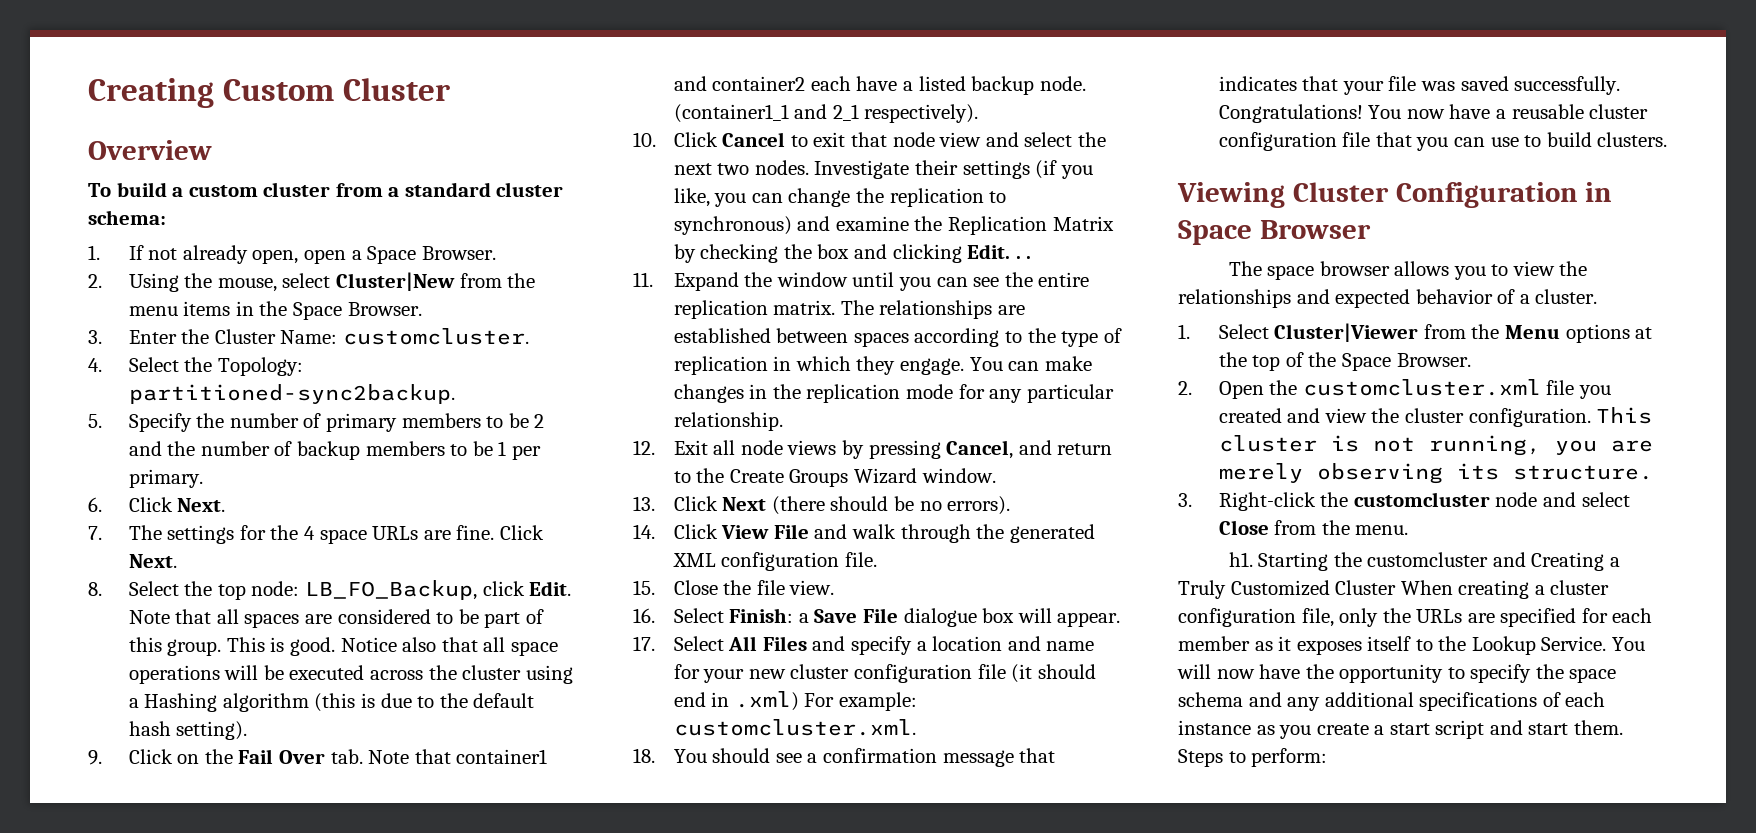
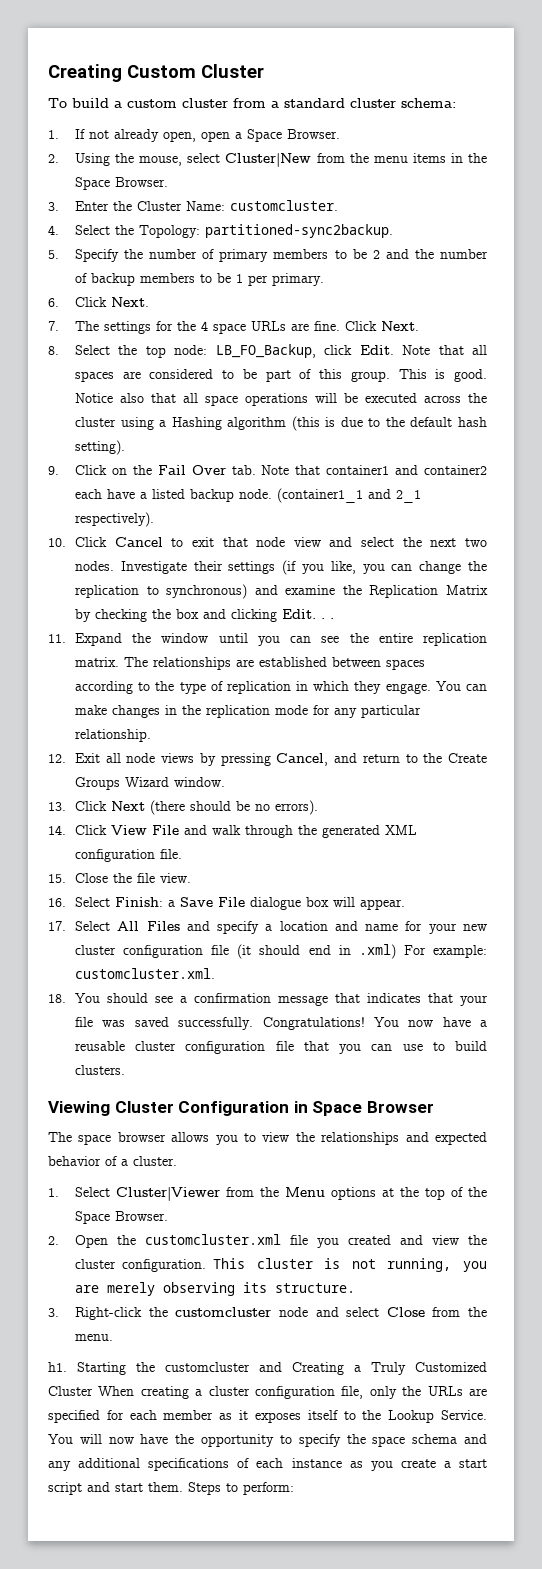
- Overview

